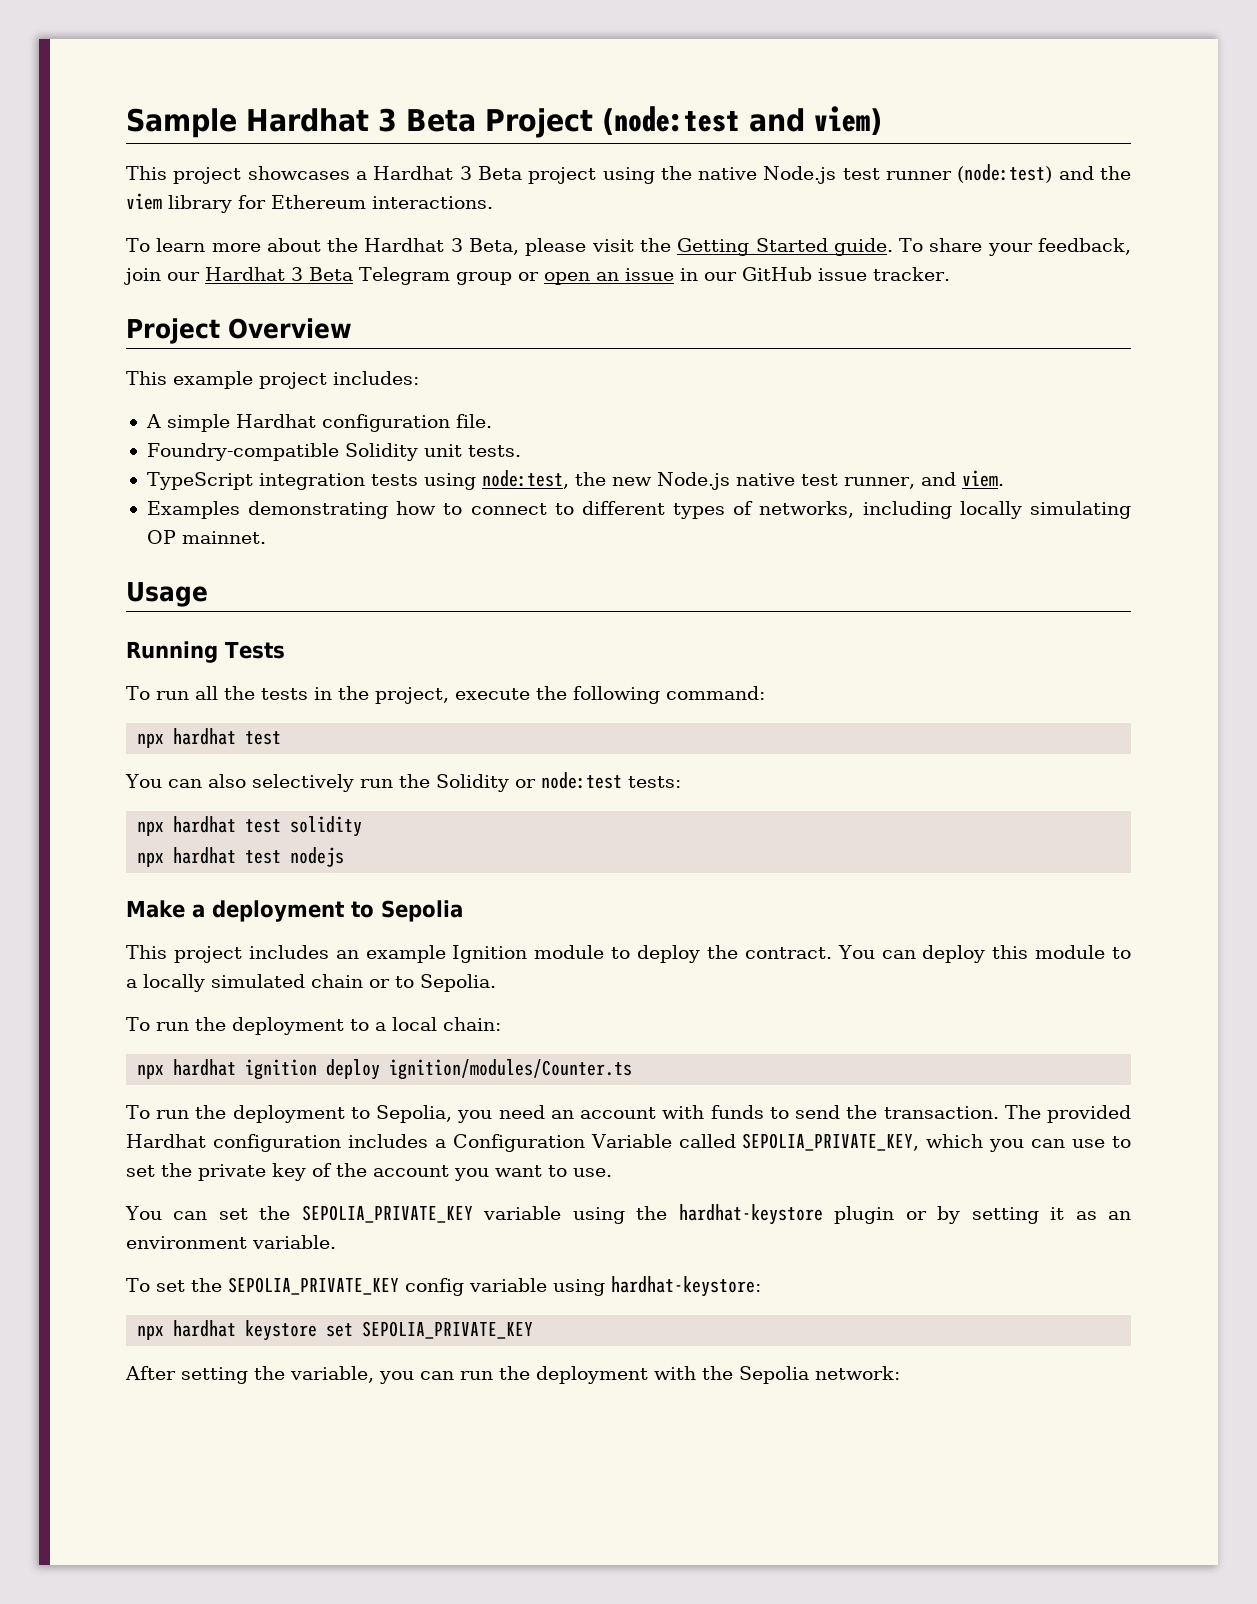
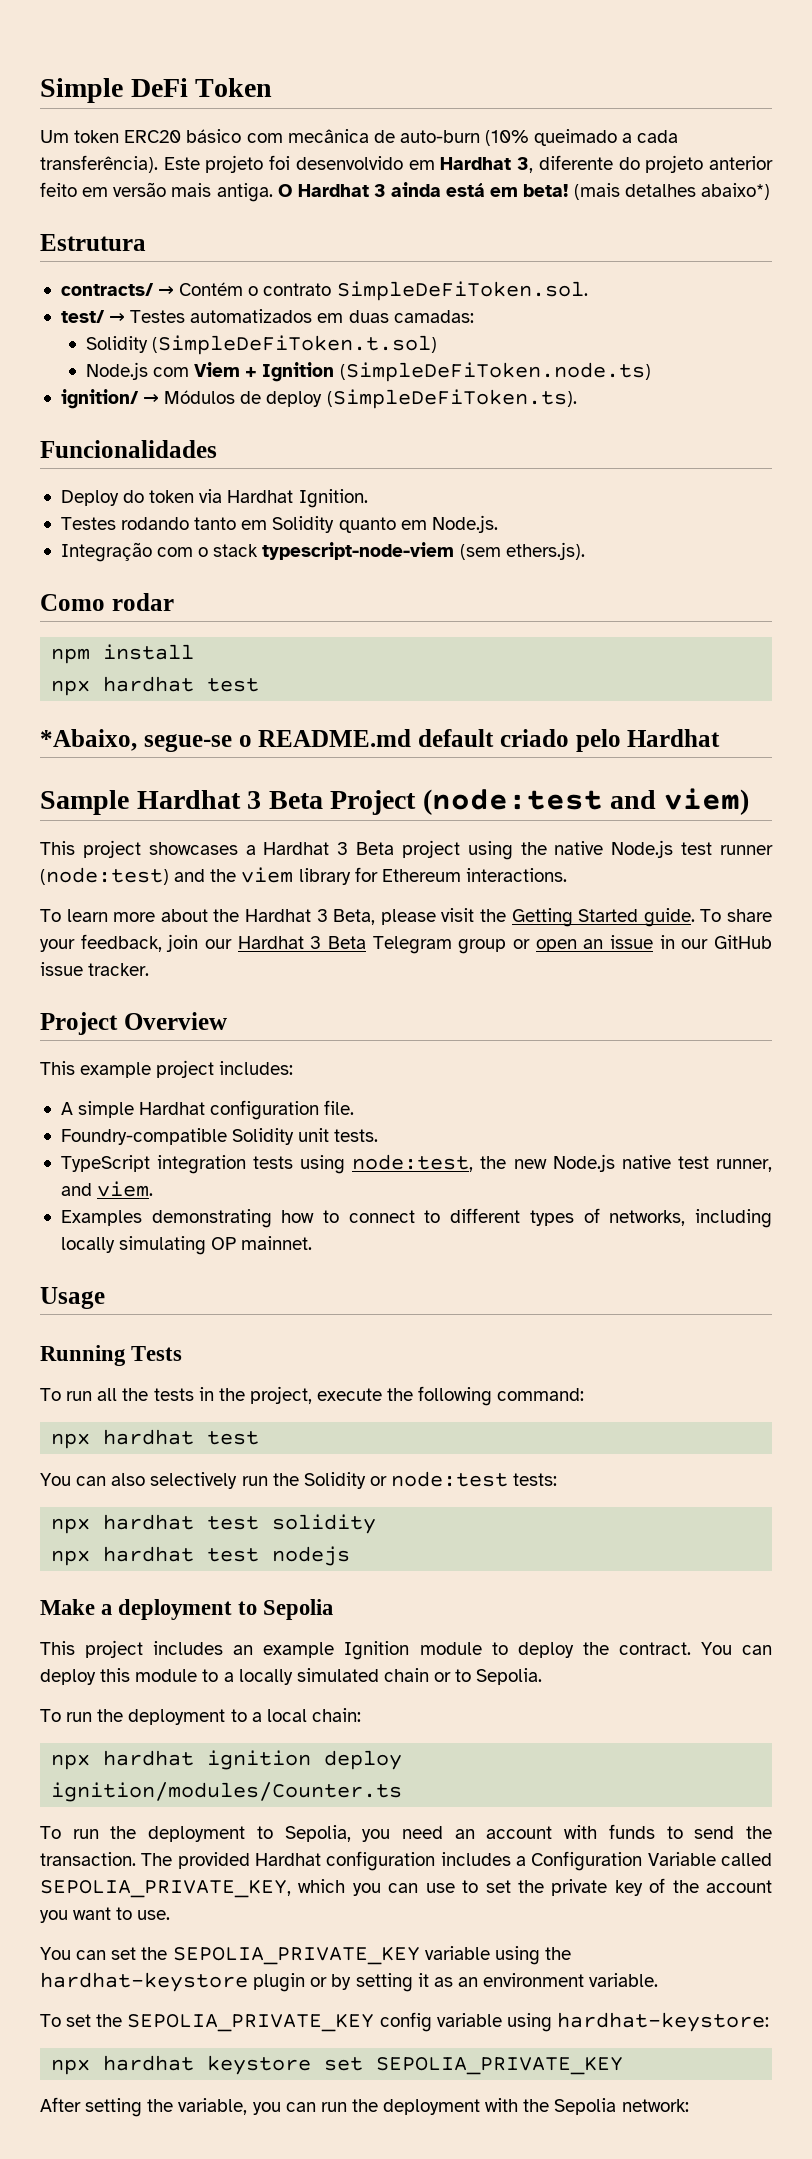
+ Simple DeFi Token
+ Um token ERC20 básico com mecânica de auto-burn (10% queimado a cada transferência). Este projeto foi desenvolvido em Hardhat 3, diferente do projeto anterior feito em versão mais antiga. O Hardhat 3 ainda está em beta! (mais detalhes abaixo*)
+ Estrutura
+ contracts/ → Contém o contrato SimpleDeFiToken.sol.
+ test/ → Testes automatizados em duas camadas:
+ Solidity (SimpleDeFiToken.t.sol)
+ Node.js com Viem + Ignition (SimpleDeFiToken.node.ts)
+ ignition/ → Módulos de deploy (SimpleDeFiToken.ts).
+ Funcionalidades
+ Deploy do token via Hardhat Ignition.
+ Testes rodando tanto em Solidity quanto em Node.js.
+ Integração com o stack typescript-node-viem (sem ethers.js).
+ Como rodar
+ npm install
+ npx hardhat test
+ *Abaixo, segue-se o README.md default criado pelo Hardhat

